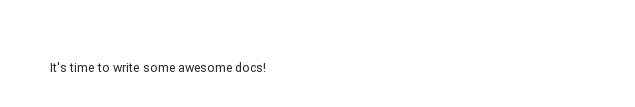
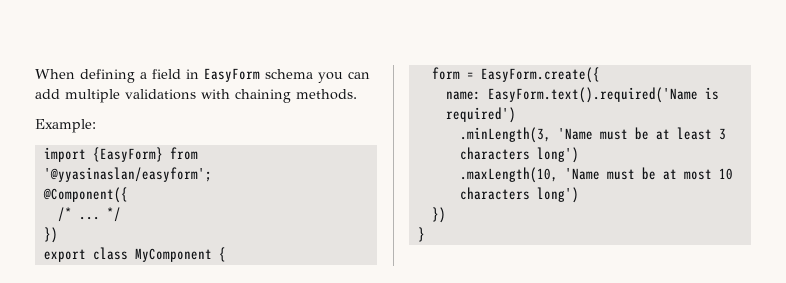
- It's time to write some awesome docs!
+ When defining a field in EasyForm schema you can add multiple validations with chaining methods.
+ Example:
+ import {EasyForm} from '@yyasinaslan/easyform';
+ @Component({
+ /* ... */
+ })
+ export class MyComponent {
+ form = EasyForm.create({
+ name: EasyForm.text().required('Name is required')
+ .minLength(3, 'Name must be at least 3 characters long')
+ .maxLength(10, 'Name must be at most 10 characters long')
+ })
+ }

